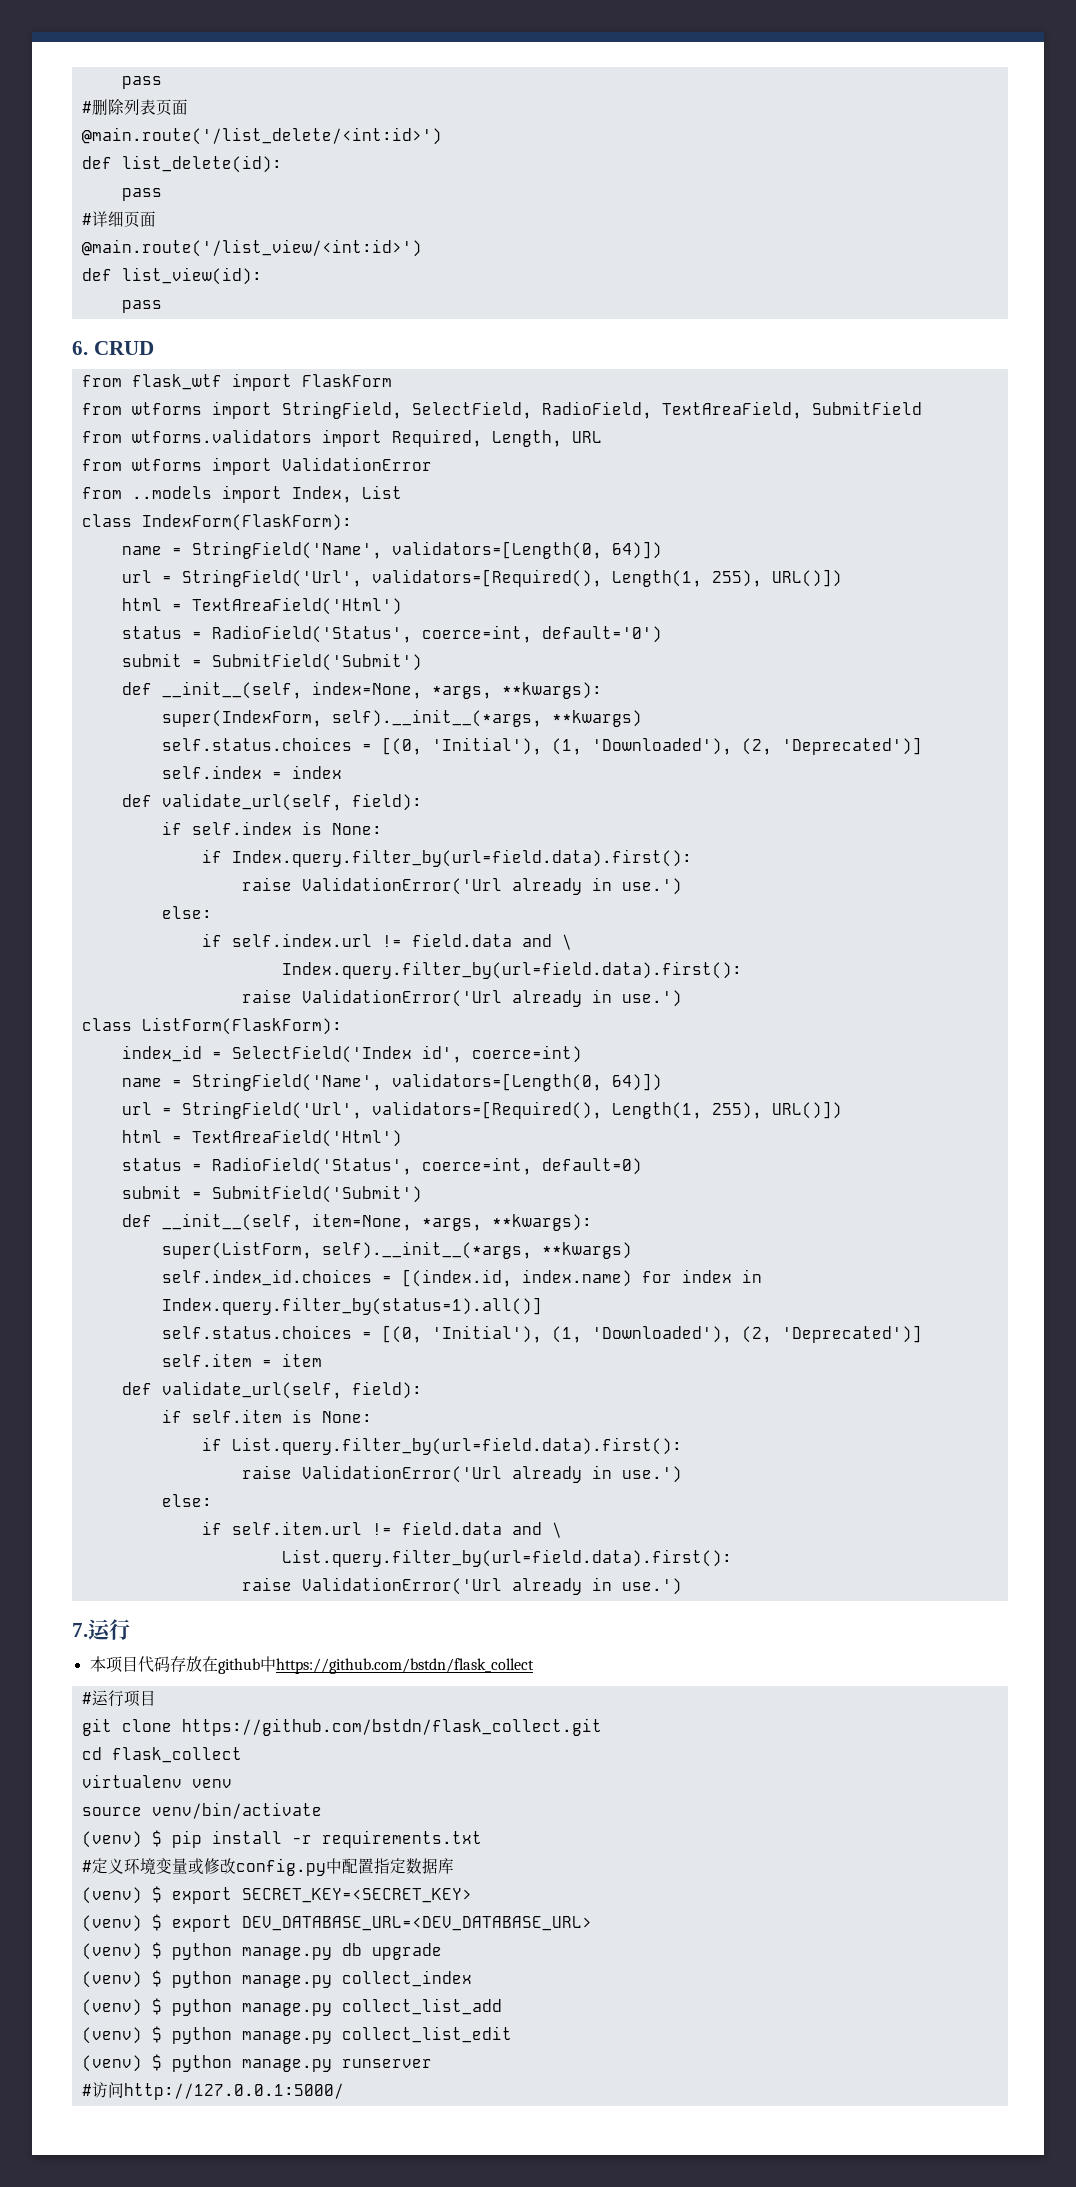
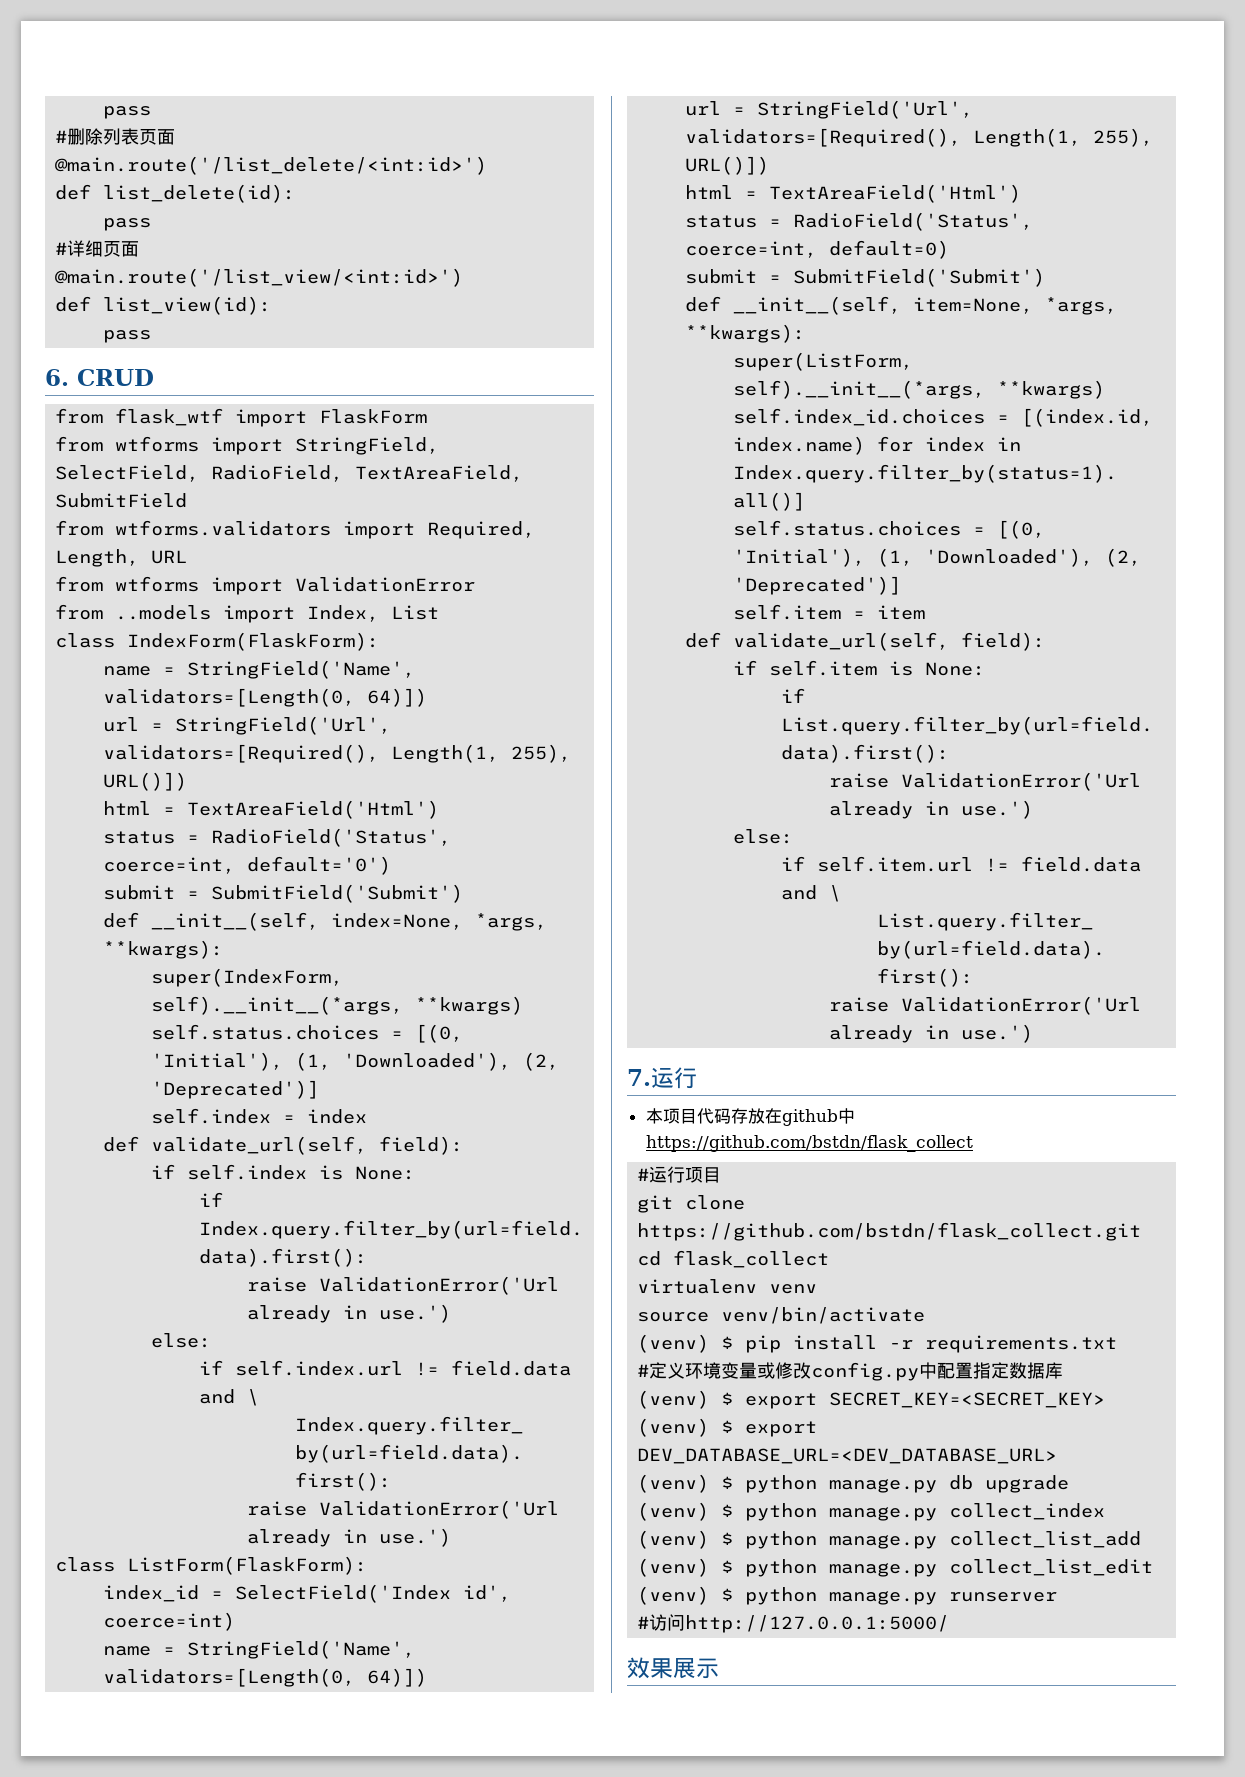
+ 效果展示

